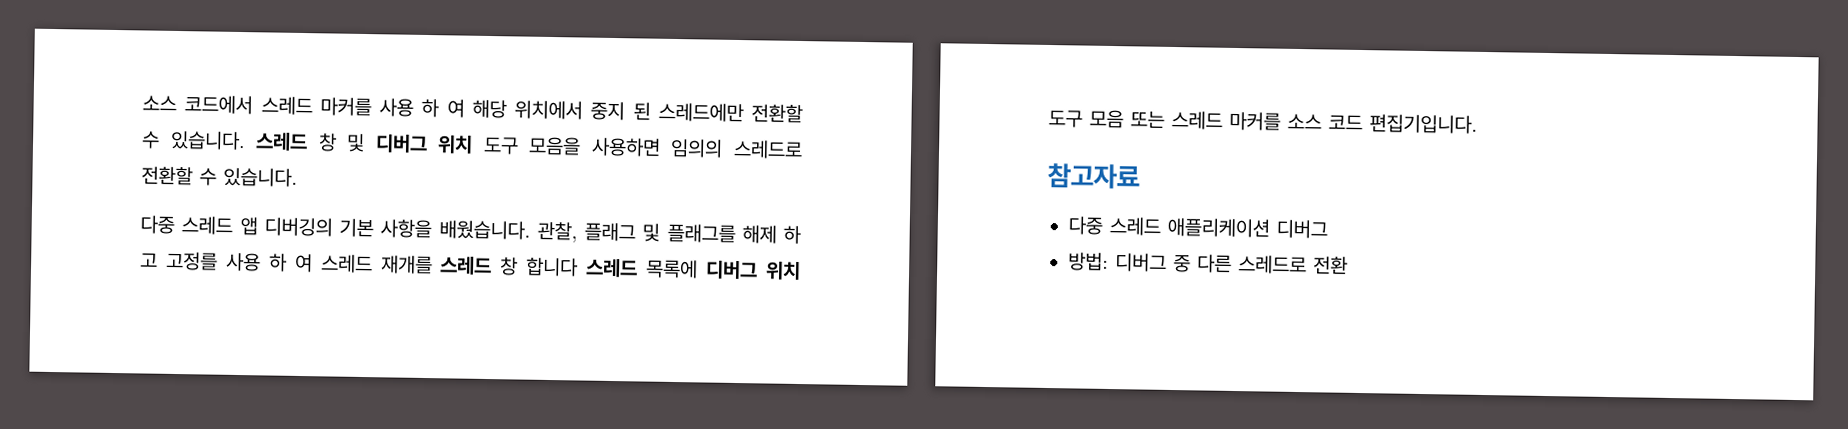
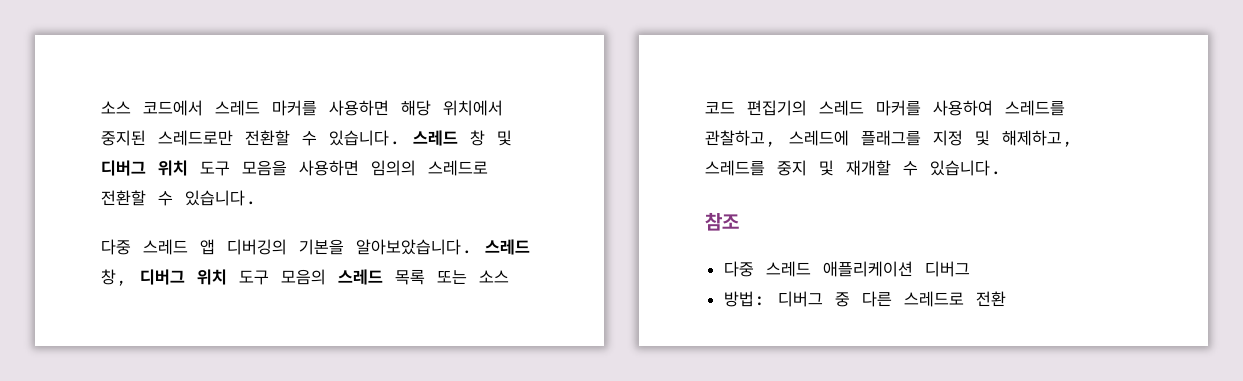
- 소스 코드에서 스레드 마커를 사용 하 여 해당 위치에서 중지 된 스레드에만 전환할 수 있습니다.
+ 소스 코드에서 스레드 마커를 사용하면 해당 위치에서 중지된 스레드로만 전환할 수 있습니다.
- 다중 스레드 앱 디버깅의 기본 사항을 배웠습니다. 관찰, 플래그 및 플래그를 해제 하 고 고정를 사용 하 여 스레드 재개를 스레드 창 합니다 스레드 목록에 디버그 위치 도구 모음 또는 스레드 마커를 소스 코드 편집기입니다.
- 참고자료
+ 다중 스레드 앱 디버깅의 기본을 알아보았습니다. 스레드 창, 디버그 위치 도구 모음의 스레드 목록 또는 소스 코드 편집기의 스레드 마커를 사용하여 스레드를 관찰하고, 스레드에 플래그를 지정 및 해제하고, 스레드를 중지 및 재개할 수 있습니다.
+ 참조

